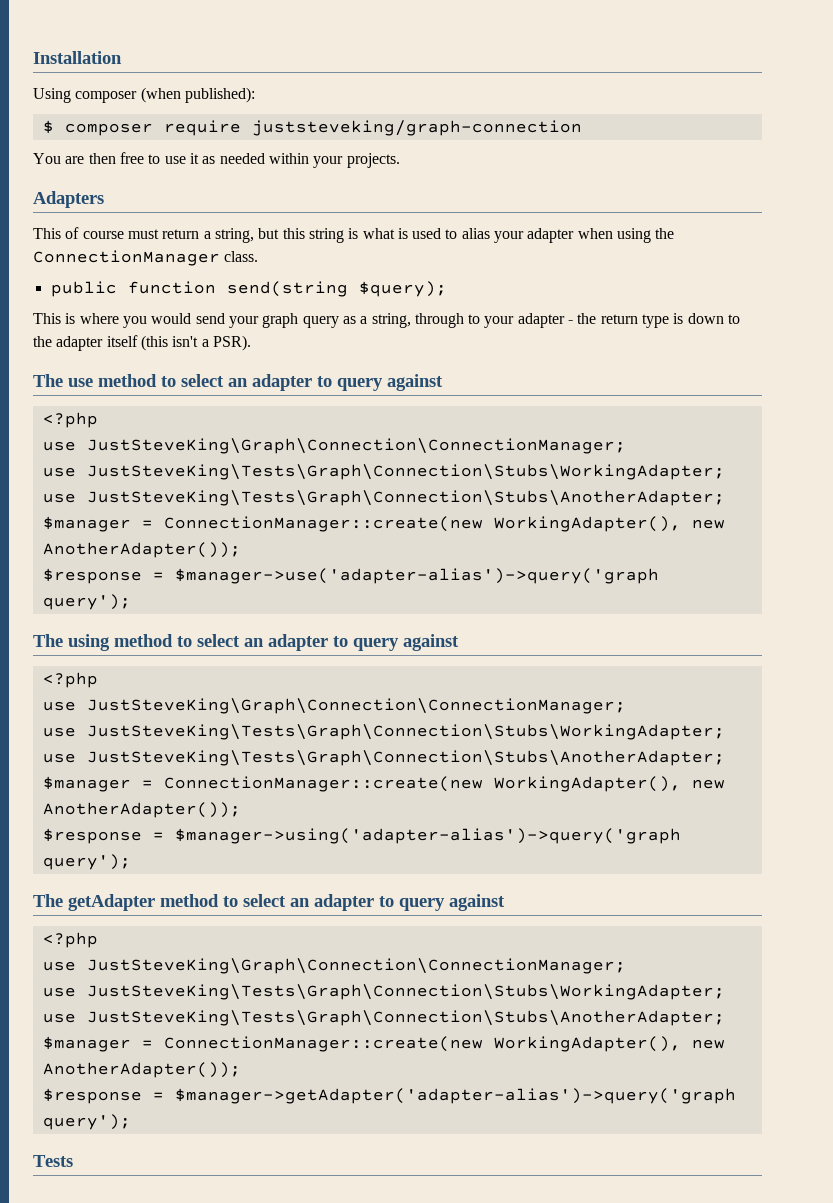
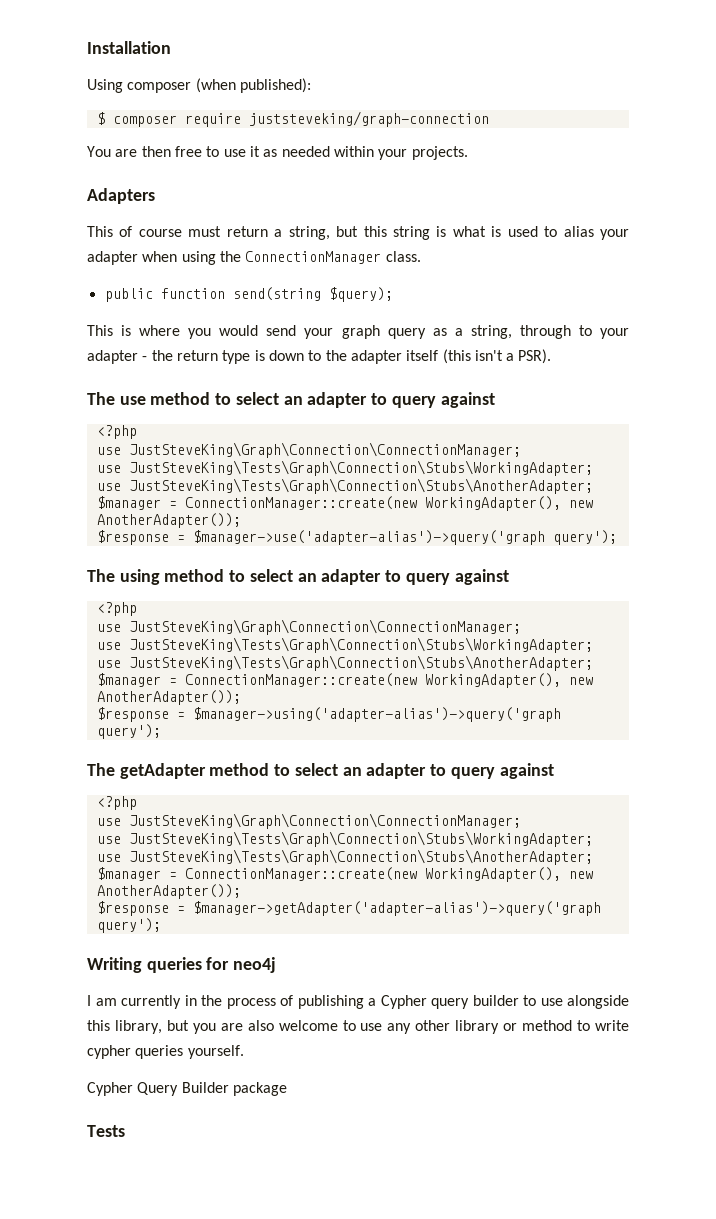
+ Writing queries for neo4j
+ I am currently in the process of publishing a Cypher query builder to use alongside this library, but you are also welcome to use any other library or method to write cypher queries yourself.
+ Cypher Query Builder package

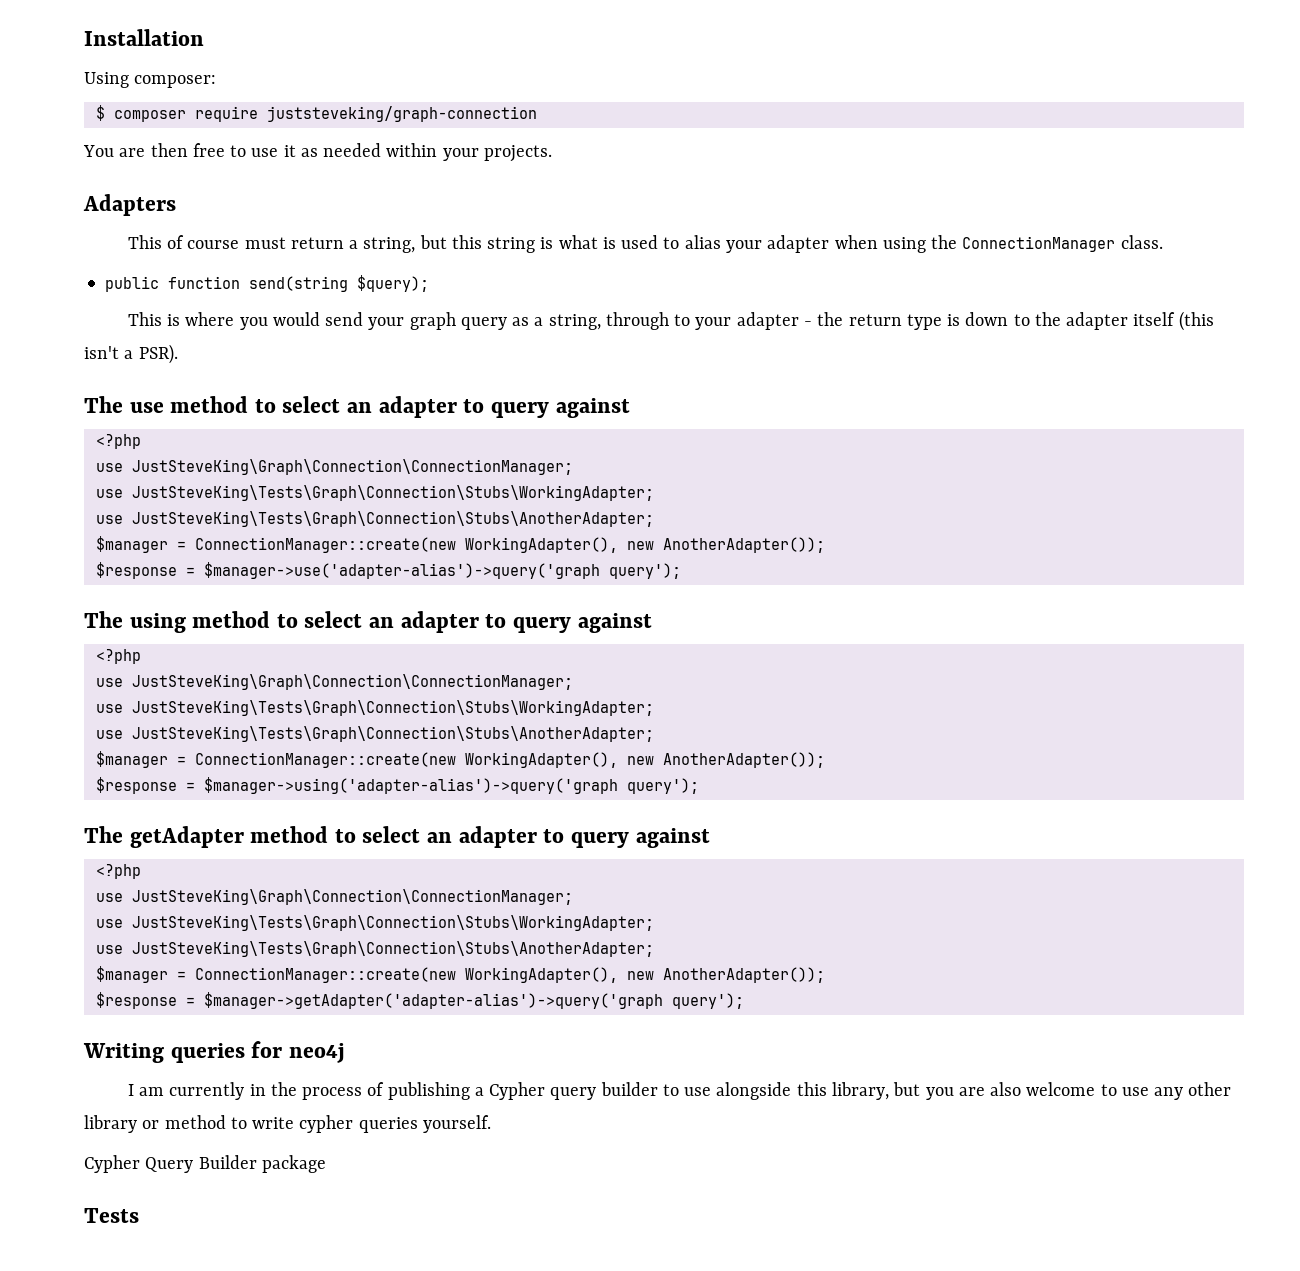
- Using composer (when published):
+ Using composer:

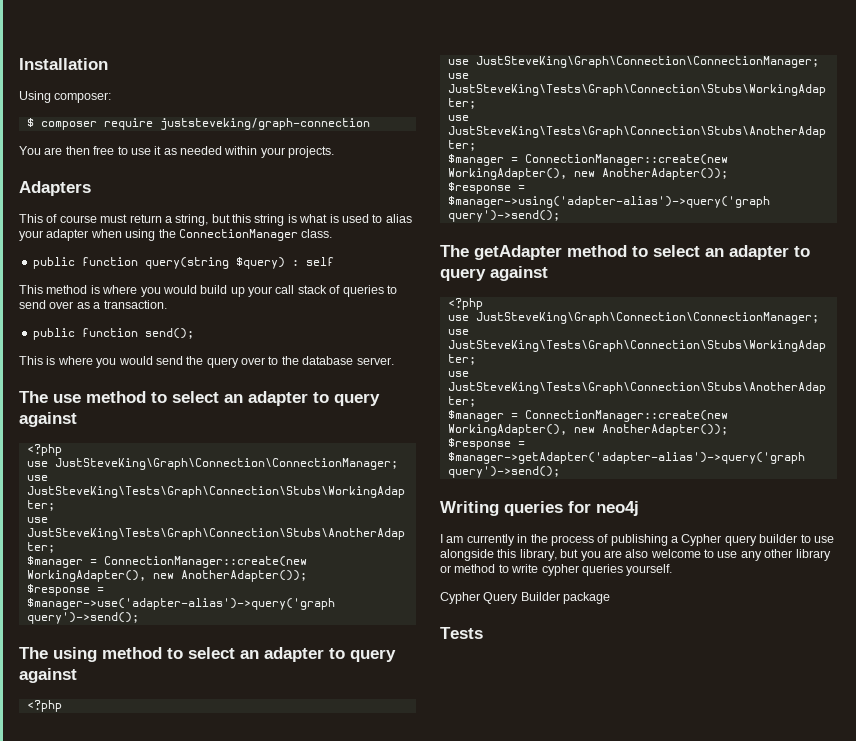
- public function send(string $query);
+ public function query(string $query) : self
+ This method is where you would build up your call stack of queries to send over as a transaction.
+ public function send();
- This is where you would send your graph query as a string, through to your adapter - the return type is down to the adapter itself (this isn't a PSR).
+ This is where you would send the query over to the database server.
- $response = $manager->use('adapter-alias')->query('graph query');
+ $response = $manager->use('adapter-alias')->query('graph query')->send();
- $response = $manager->using('adapter-alias')->query('graph query');
+ $response = $manager->using('adapter-alias')->query('graph query')->send();
- $response = $manager->getAdapter('adapter-alias')->query('graph query');
+ $response = $manager->getAdapter('adapter-alias')->query('graph query')->send();

